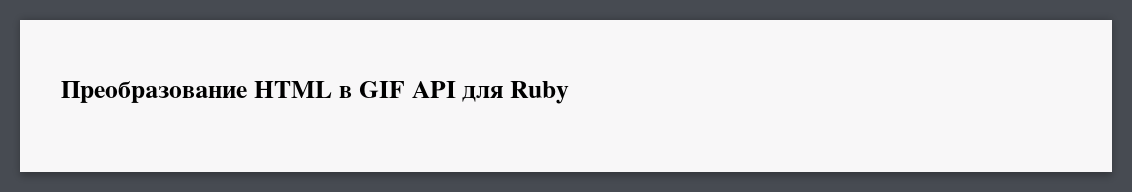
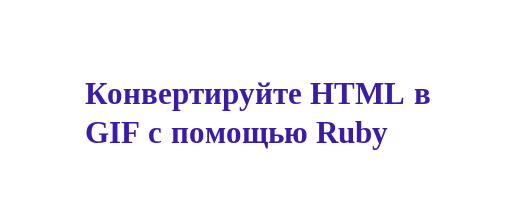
- Преобразование HTML в GIF API для Ruby
+ Конвертируйте HTML в GIF с помощью Ruby

